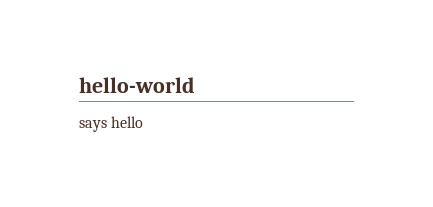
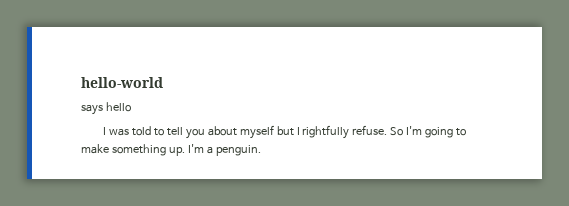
+ I was told to tell you about myself but I rightfully refuse. So I'm going to make something up. I'm a penguin.

